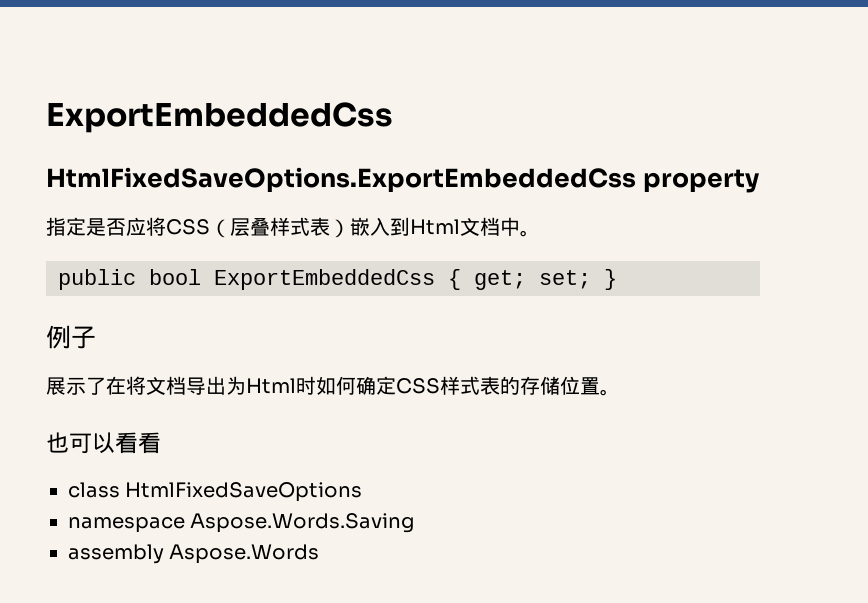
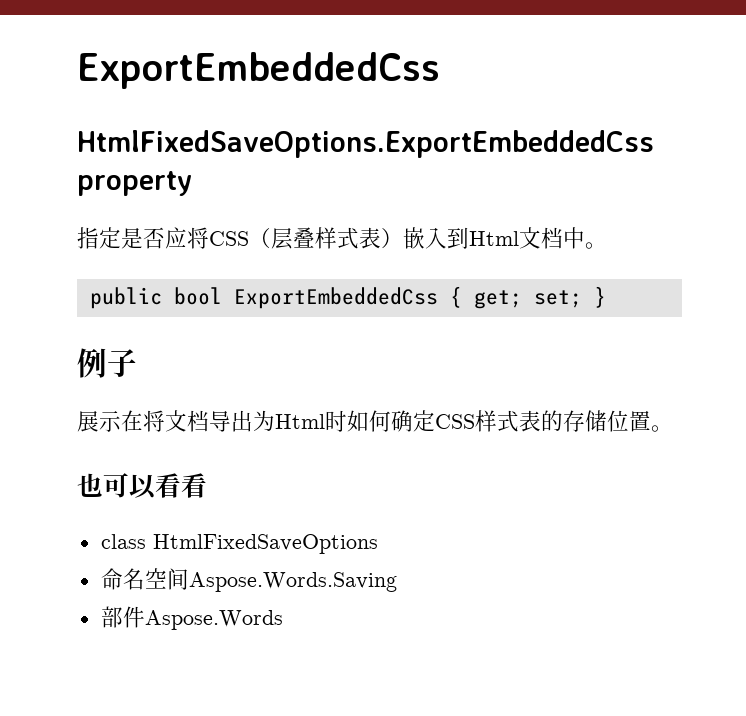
- 展示了在将文档导出为Html时如何确定CSS样式表的存储位置。
+ 展示在将文档导出为Html时如何确定CSS样式表的存储位置。
- namespace Aspose.Words.Saving
+ 命名空间Aspose.Words.Saving
- assembly Aspose.Words
+ 部件Aspose.Words

